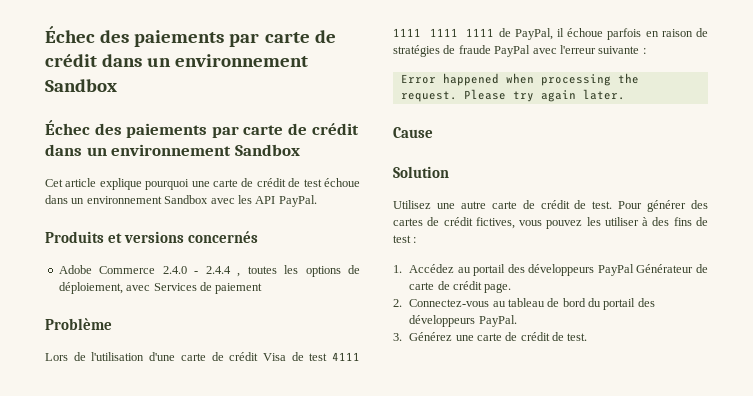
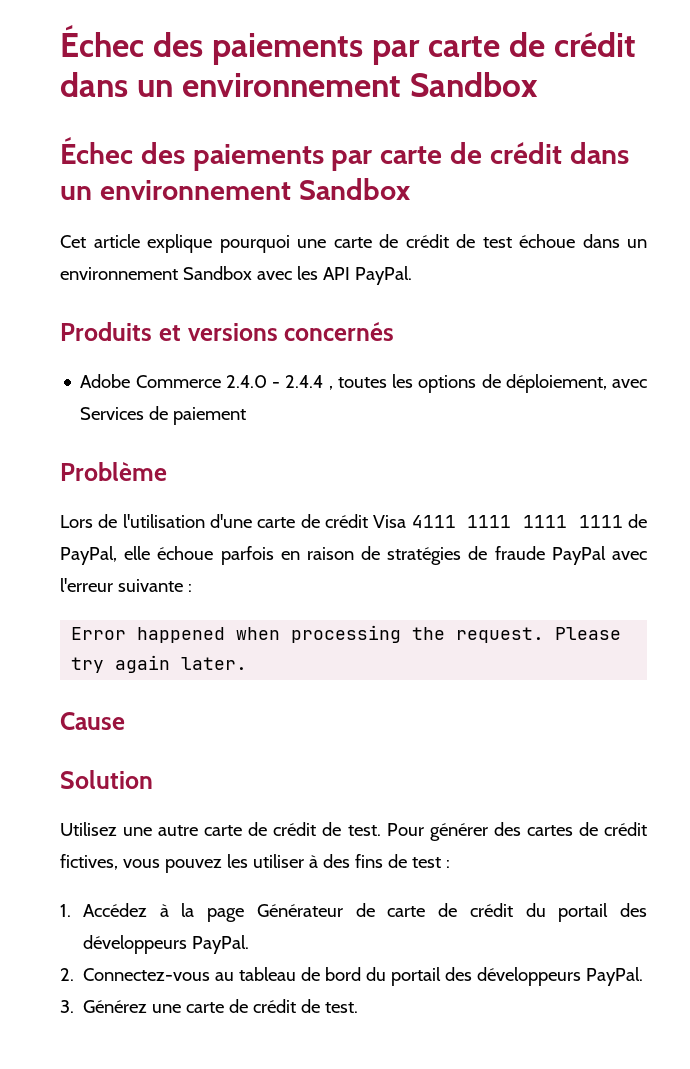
- Lors de l'utilisation d'une carte de crédit Visa de test 4111 1111 1111 1111 de PayPal, il échoue parfois en raison de stratégies de fraude PayPal avec l'erreur suivante :
+ Lors de l'utilisation d'une carte de crédit Visa 4111 1111 1111 1111 de PayPal, elle échoue parfois en raison de stratégies de fraude PayPal avec l'erreur suivante :
- 1. Accédez au portail des développeurs PayPal Générateur de carte de crédit page.
+ 1. Accédez à la page Générateur de carte de crédit du portail des développeurs PayPal.

